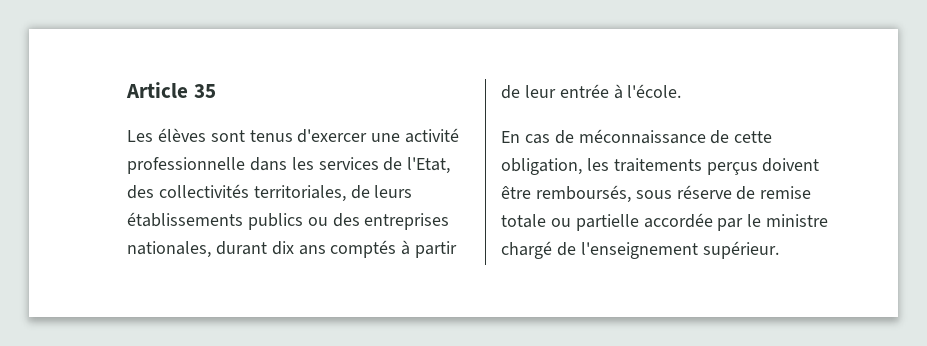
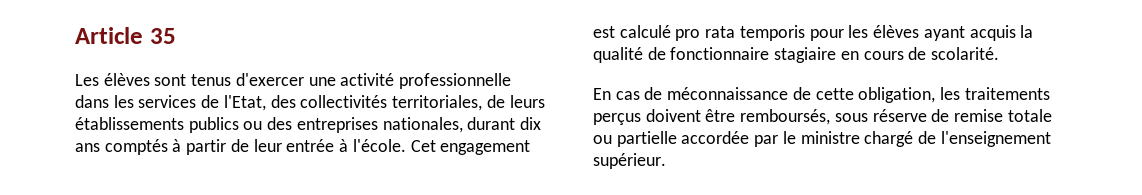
+ Cet engagement est calculé pro rata temporis pour les élèves ayant acquis la qualité de fonctionnaire stagiaire en cours de scolarité.

